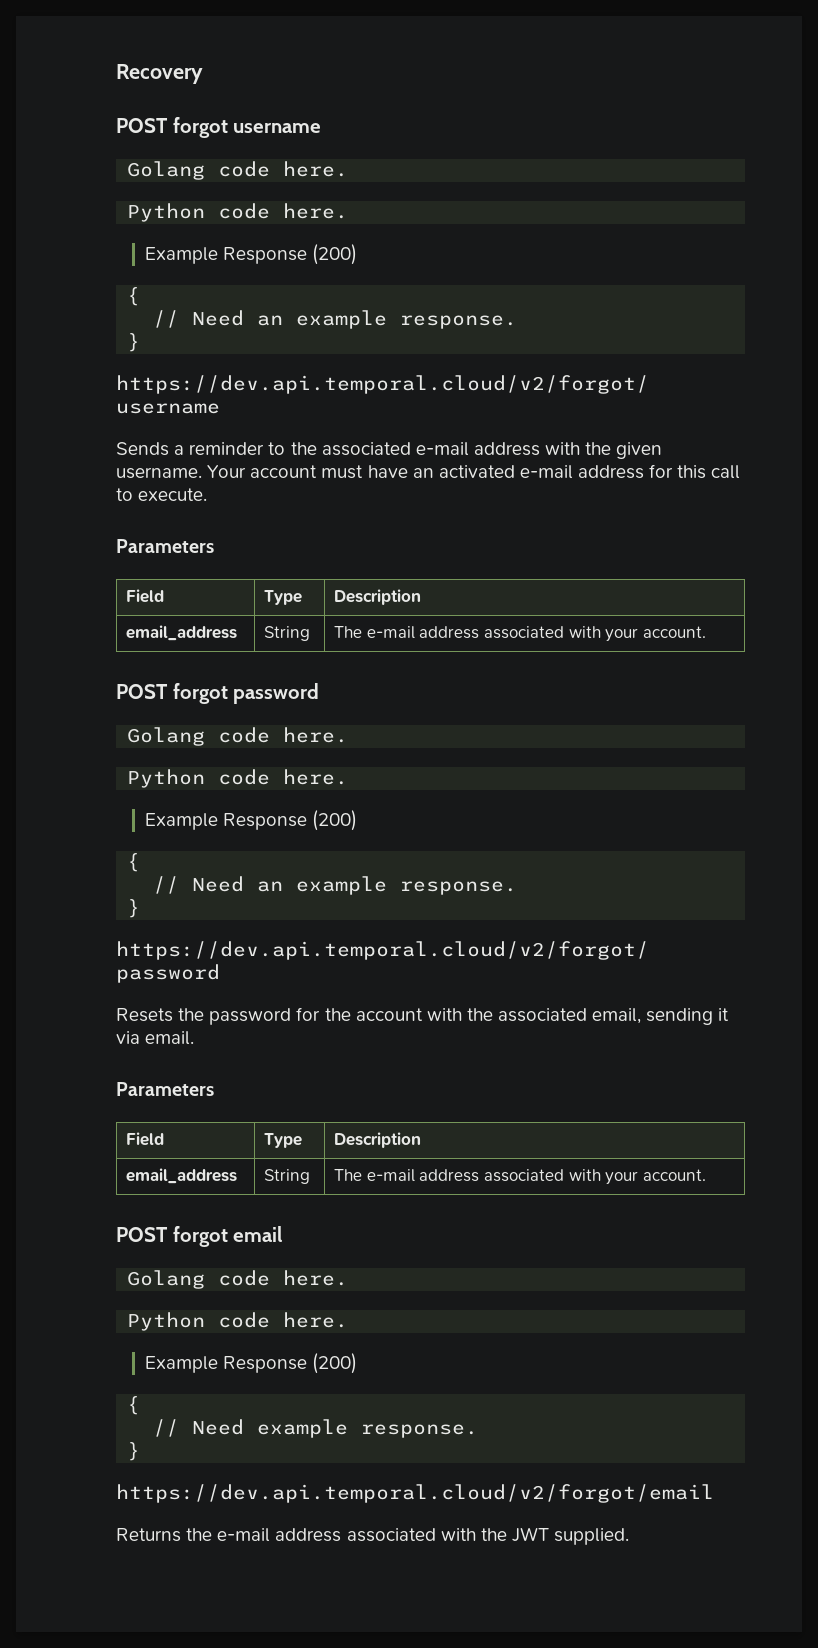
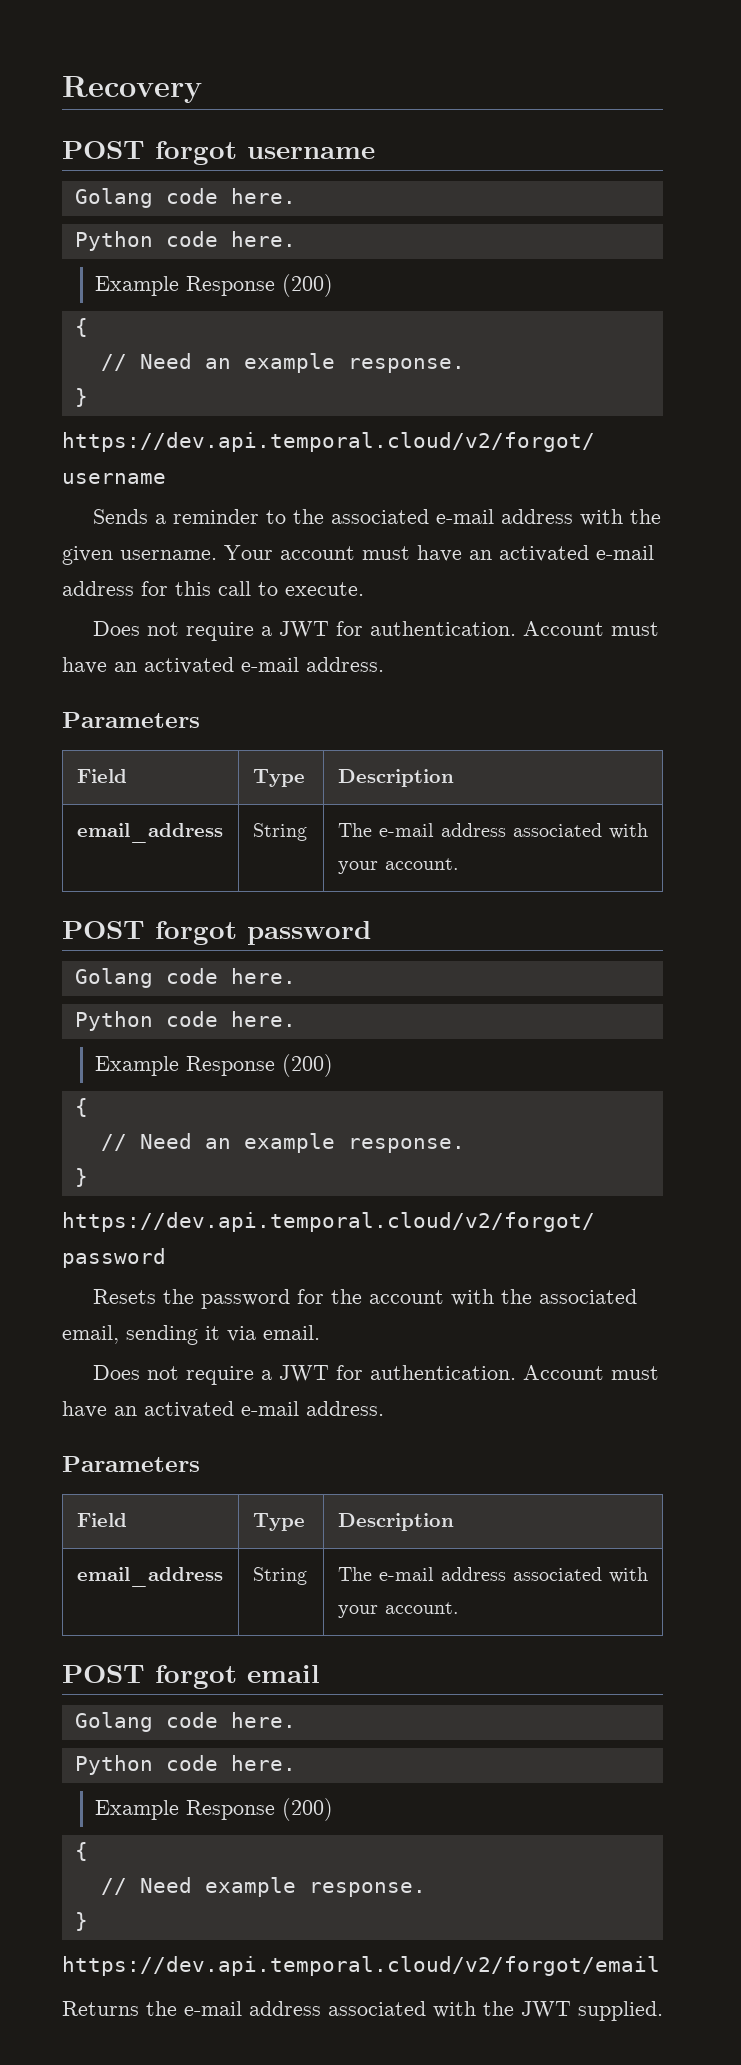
  Your account must have an activated e-mail address for this call to execute.
+ Does not require a JWT for authentication. Account must have an activated e-mail address.
  Resets the password for the account with the associated email, sending it via email.
+ Does not require a JWT for authentication. Account must have an activated e-mail address.

